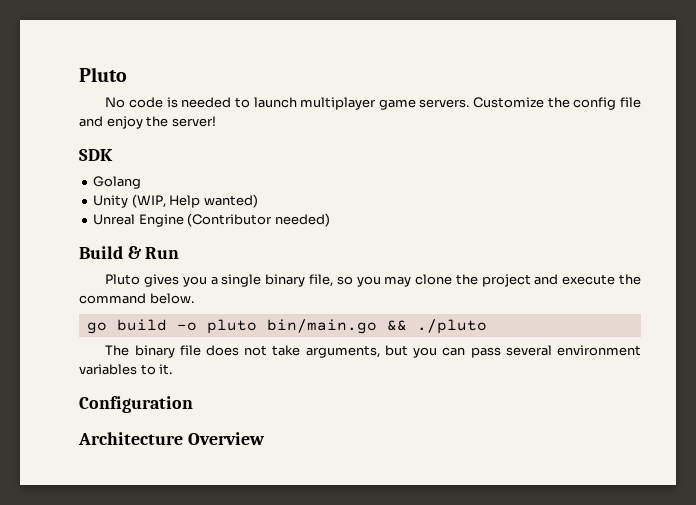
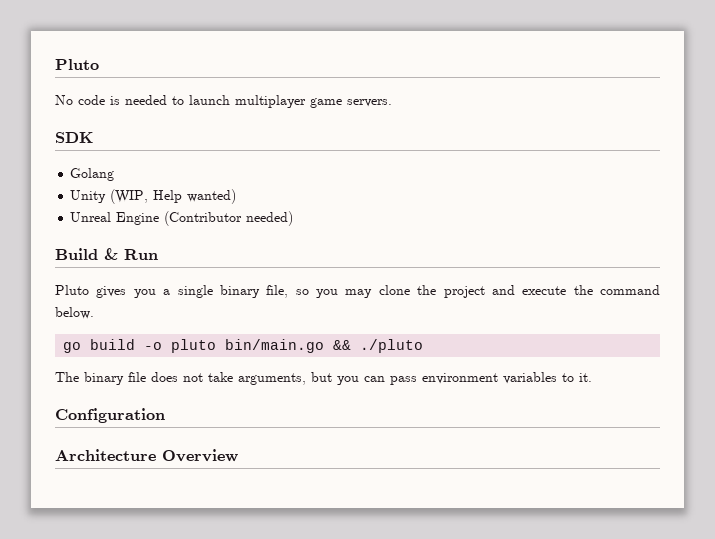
- Customize the config file and enjoy the server!
- The binary file does not take arguments, but you can pass several environment variables to it.
+ The binary file does not take arguments, but you can pass environment variables to it.

